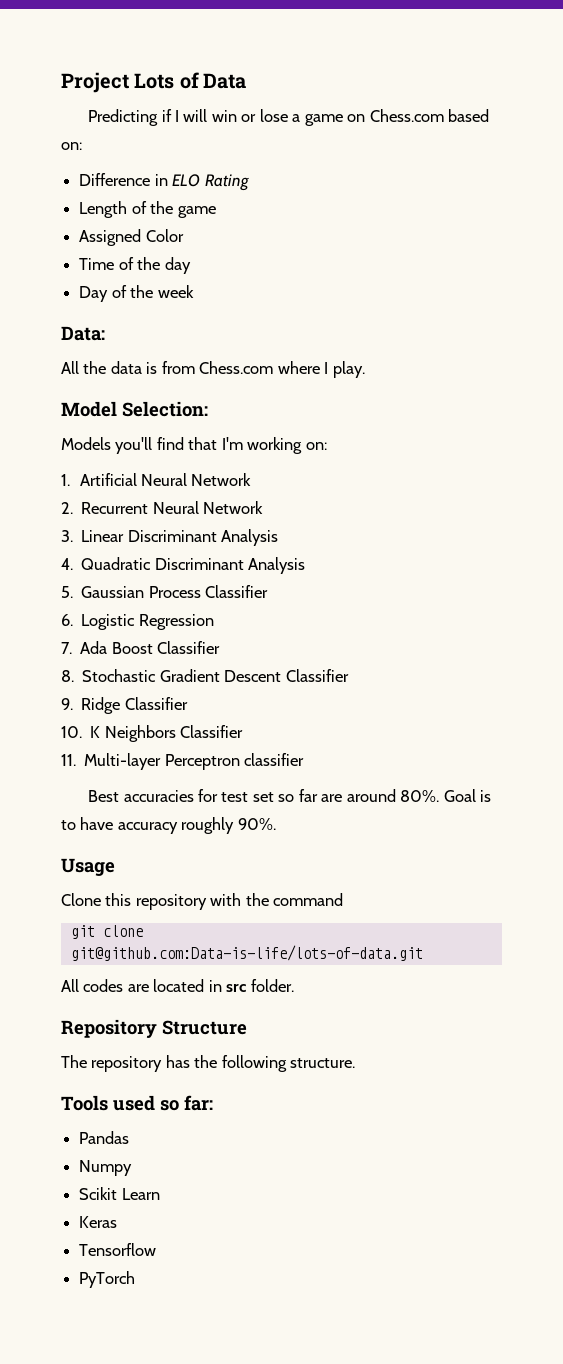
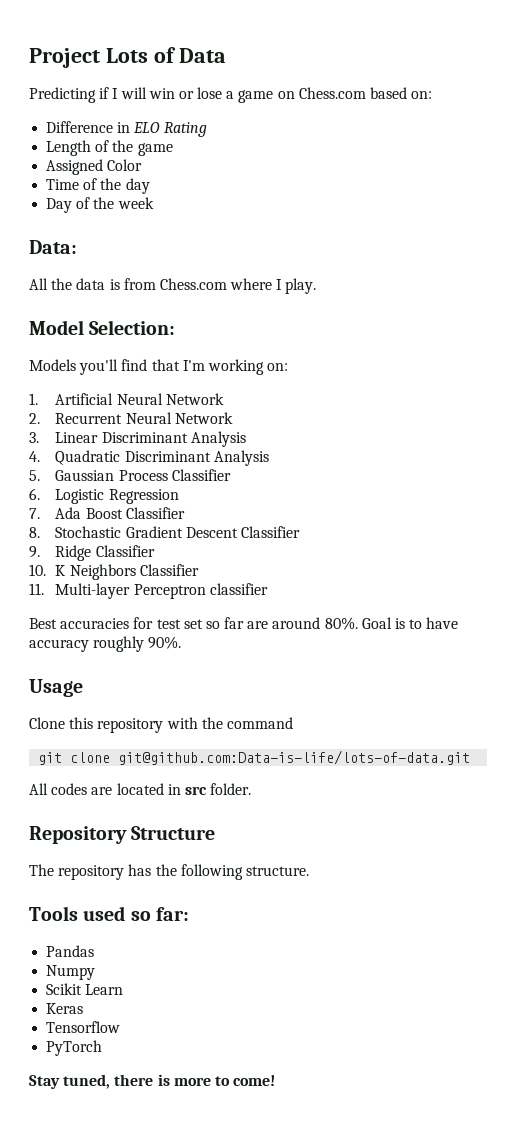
+ Stay tuned, there is more to come!

